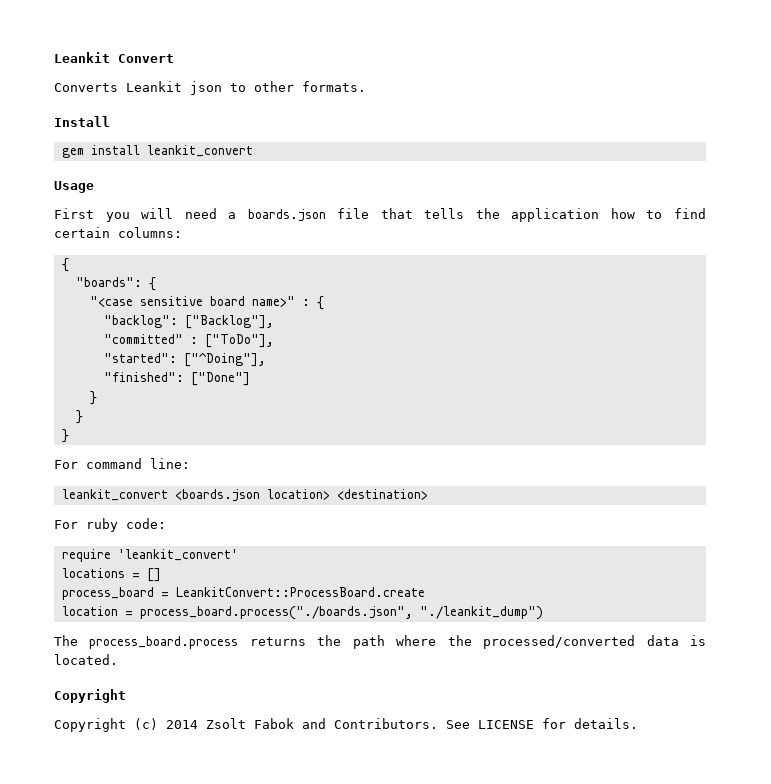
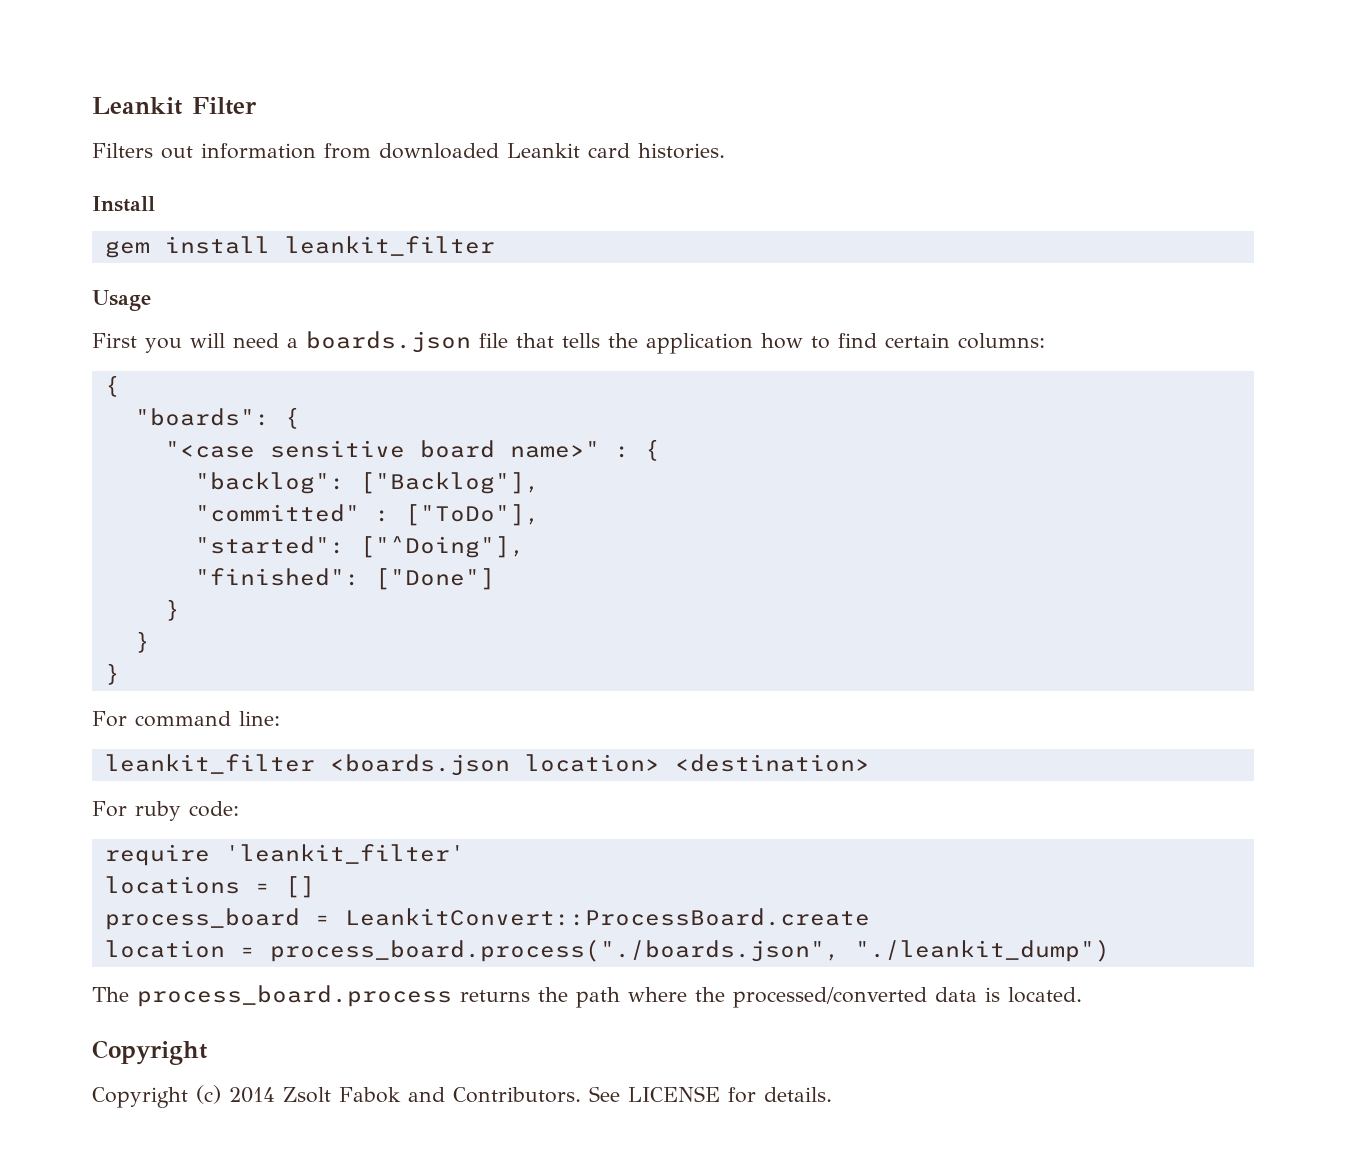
- Leankit Convert
- Converts Leankit json to other formats.
+ Leankit Filter
+ Filters out information from downloaded Leankit card histories.
- gem install leankit_convert
+ gem install leankit_filter
- leankit_convert <boards.json location> <destination>
+ leankit_filter <boards.json location> <destination>
- require 'leankit_convert'
+ require 'leankit_filter'

